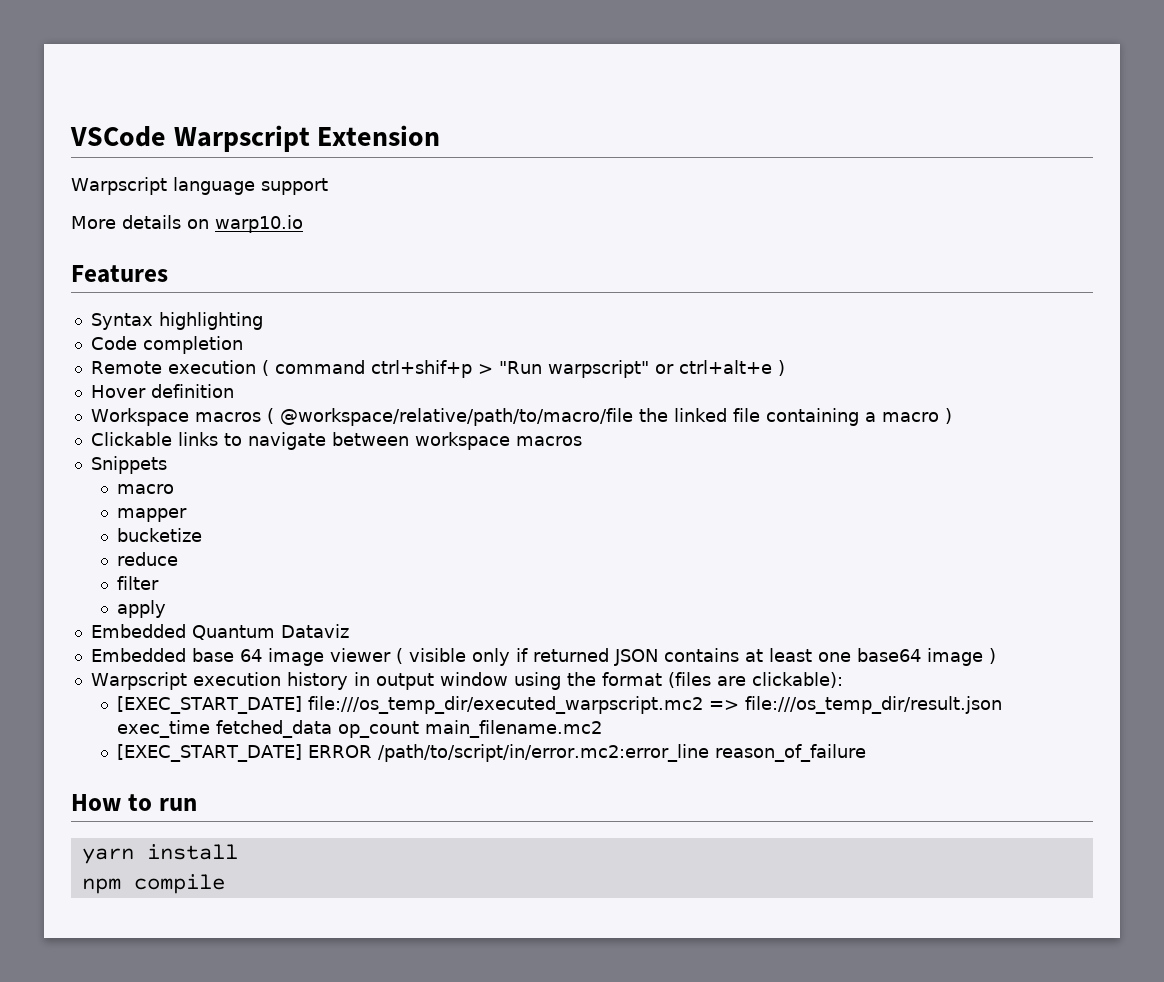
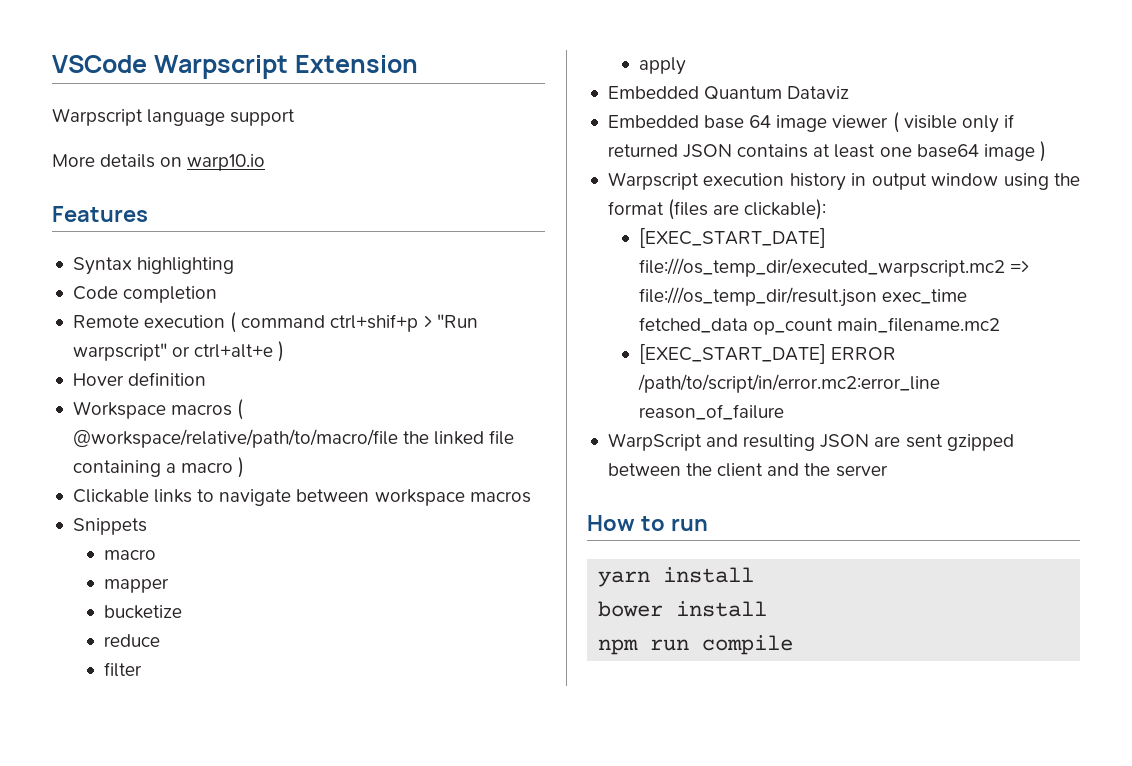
+ WarpScript and resulting JSON are sent gzipped between the client and the server
+ bower install
- npm compile
+ npm run compile

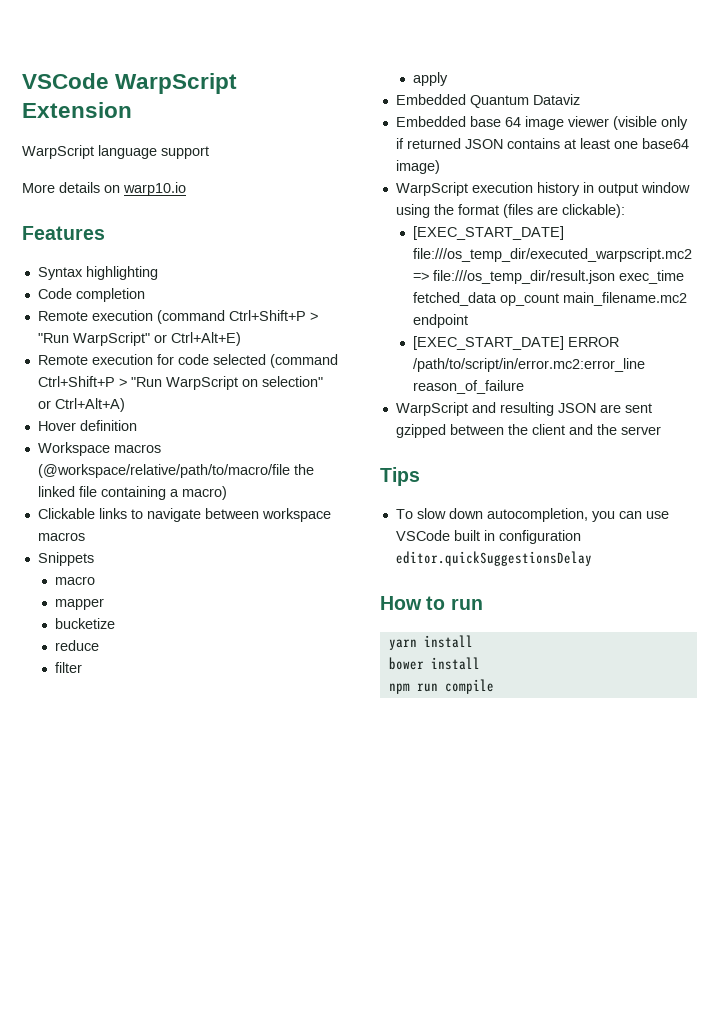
- VSCode Warpscript Extension
+ VSCode WarpScript Extension
- Warpscript language support
+ WarpScript language support
- Remote execution ( command ctrl+shif+p > "Run warpscript" or ctrl+alt+e )
+ Remote execution (command Ctrl+Shift+P > "Run WarpScript" or Ctrl+Alt+E)
+ Remote execution for code selected (command Ctrl+Shift+P > "Run WarpScript on selection" or Ctrl+Alt+A)
- Workspace macros ( @workspace/relative/path/to/macro/file the linked file containing a macro )
+ Workspace macros (@workspace/relative/path/to/macro/file the linked file containing a macro)
- Embedded base 64 image viewer ( visible only if returned JSON contains at least one base64 image )
- Warpscript execution history in output window using the format (files are clickable):
+ Embedded base 64 image viewer (visible only if returned JSON contains at least one base64 image)
+ WarpScript execution history in output window using the format (files are clickable):
- [EXEC_START_DATE] file:///os_temp_dir/executed_warpscript.mc2 => file:///os_temp_dir/result.json exec_time fetched_data op_count main_filename.mc2
+ [EXEC_START_DATE] file:///os_temp_dir/executed_warpscript.mc2 => file:///os_temp_dir/result.json exec_time fetched_data op_count main_filename.mc2 endpoint
+ Tips
+ To slow down autocompletion, you can use VSCode built in configuration editor.quickSuggestionsDelay

